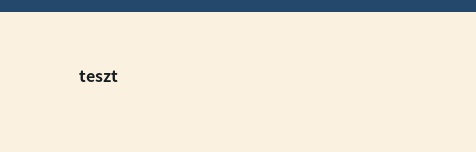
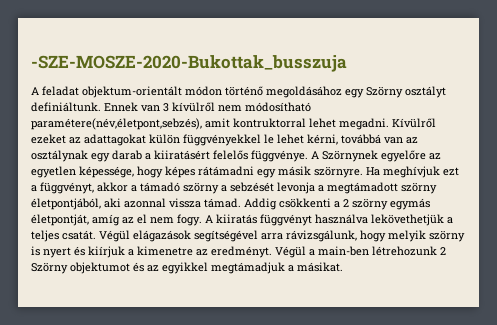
- teszt
+ -SZE-MOSZE-2020-Bukottak_busszuja
+ A feladat objektum-orientált módon történő megoldásához egy Szörny osztályt definiáltunk. Ennek van 3 kívülről nem módosítható paramétere(név,életpont,sebzés), amit kontruktorral lehet megadni. Kívülről ezeket az adattagokat külön függvényekkel le lehet kérni, továbbá van az osztálynak egy darab a kiiratásért felelős függvénye. A Szörnynek egyelőre az egyetlen képessége, hogy képes rátámadni egy másik szörnyre. Ha meghívjuk ezt a függvényt, akkor a támadó szörny a sebzését levonja a megtámadott szörny életpontjából, aki azonnal vissza támad. Addig csökkenti a 2 szörny egymás életpontját, amíg az el nem fogy. A kiiratás függvényt használva lekövethetjük a teljes csatát. Végül elágazások segítségével arra rávizsgálunk, hogy melyik szörny is nyert és kiírjuk a kimenetre az eredményt. Végül a main-ben létrehozunk 2 Szörny objektumot és az egyikkel megtámadjuk a másikat.

